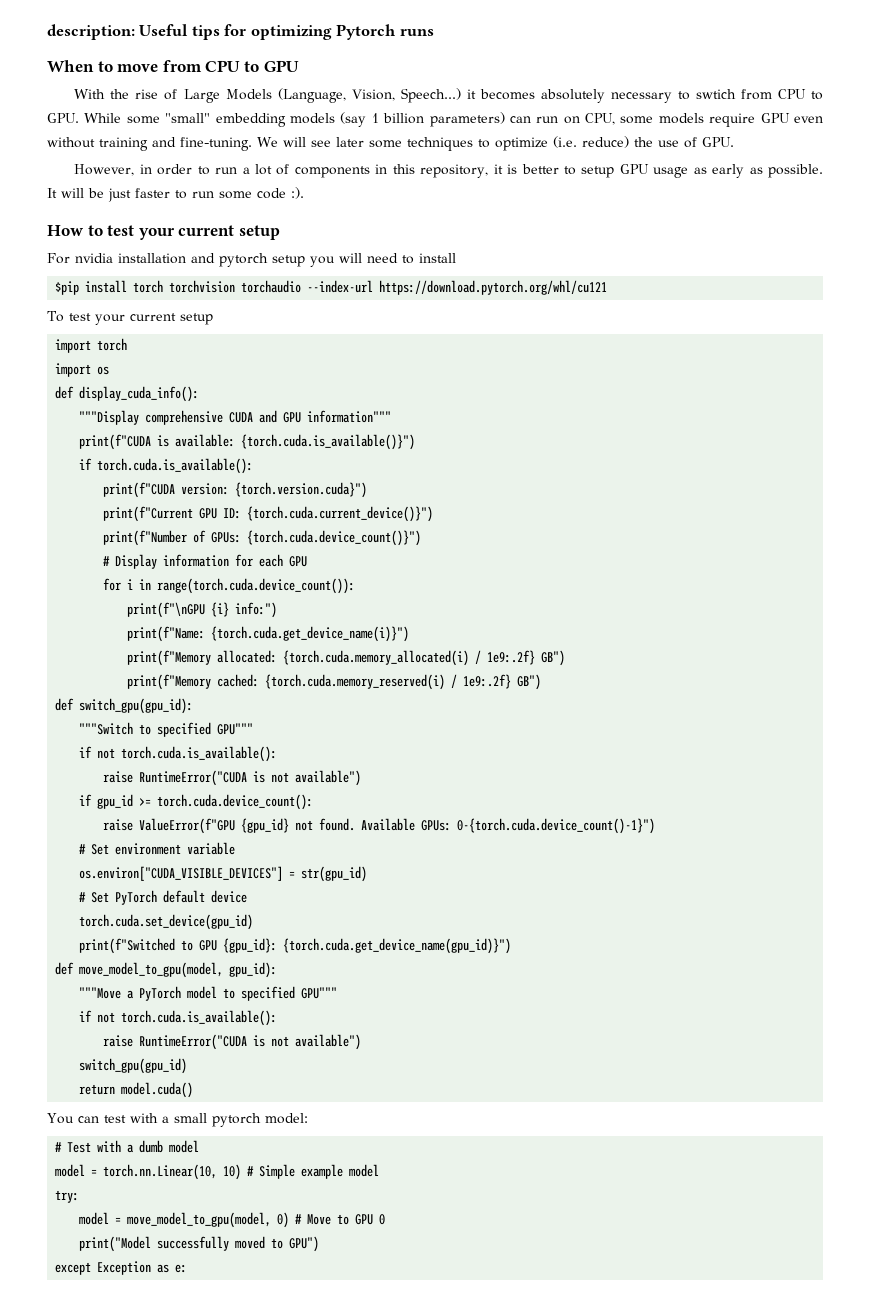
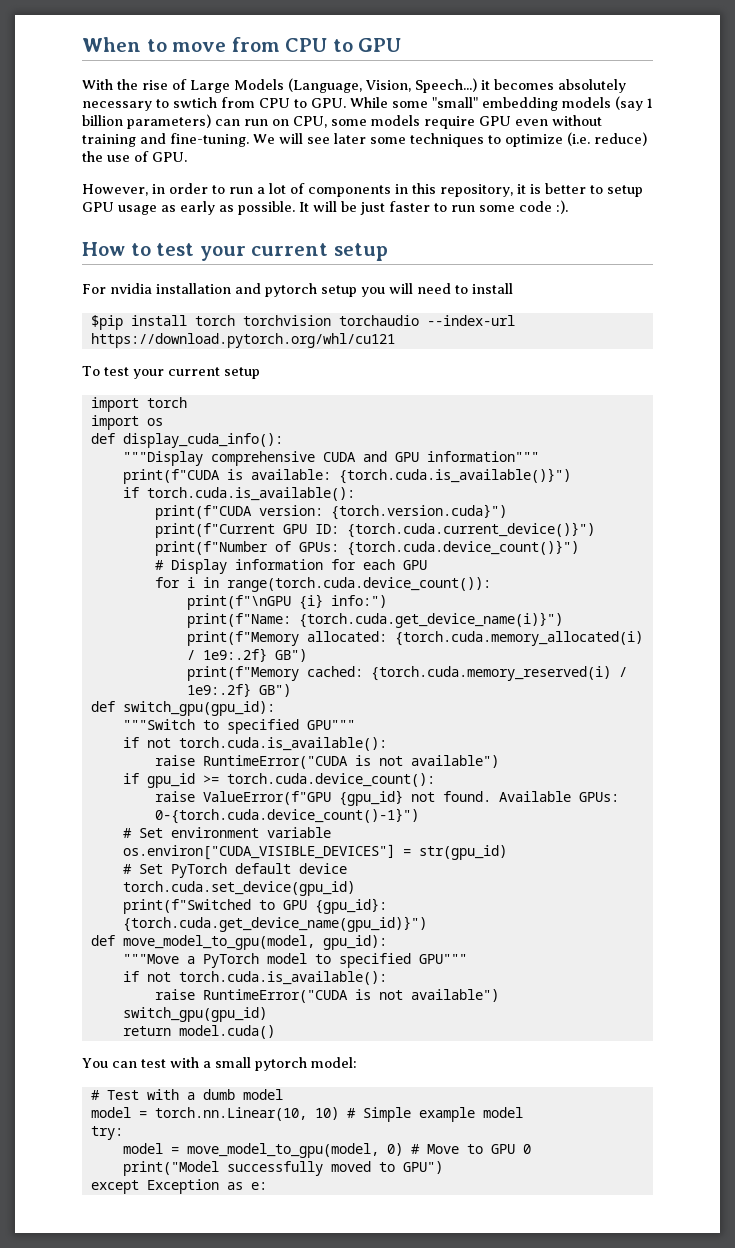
- description: Useful tips for optimizing Pytorch runs

